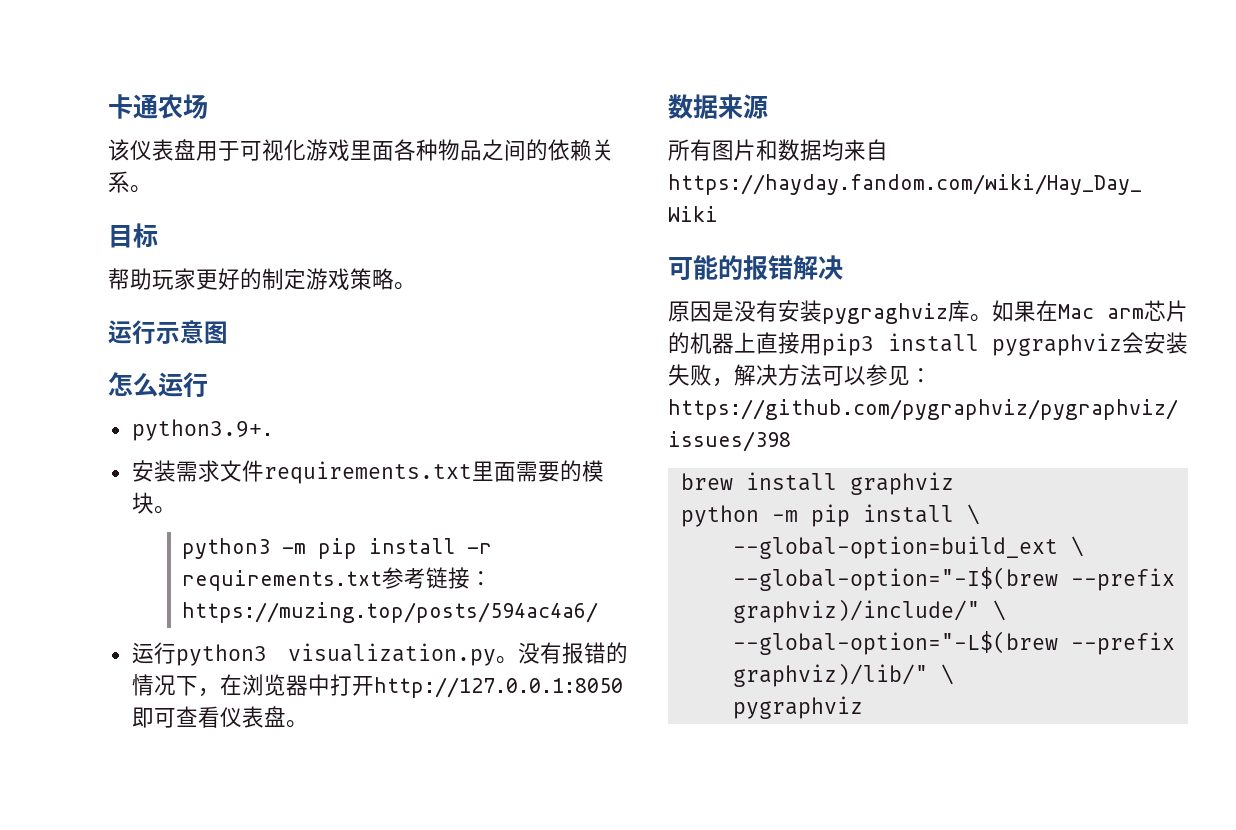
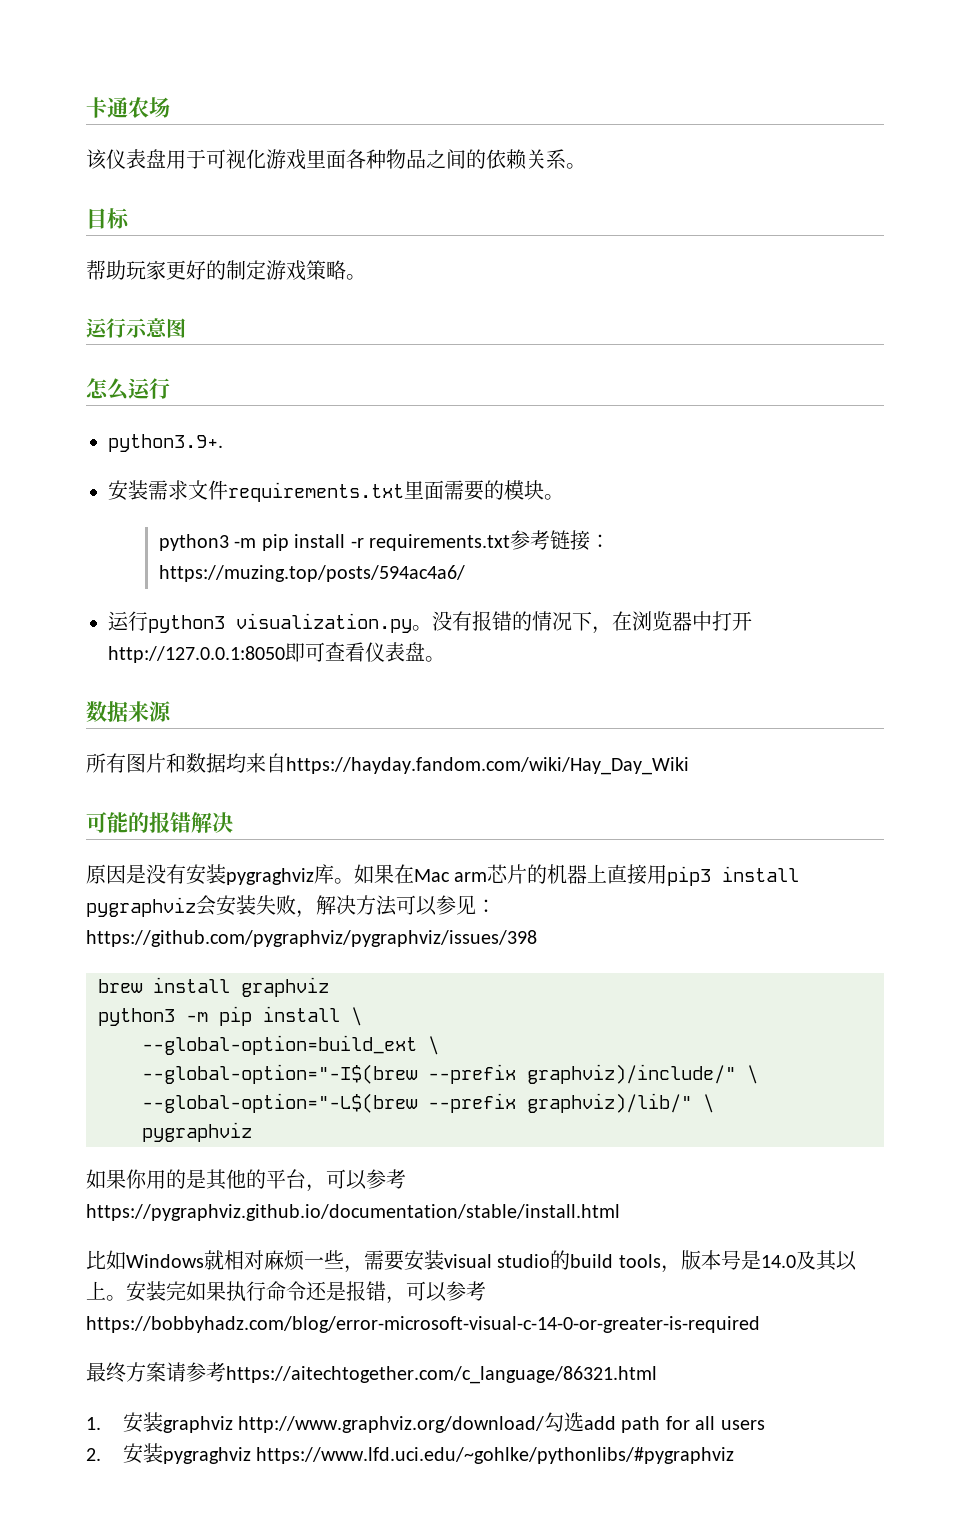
- python -m pip install \
+ python3 -m pip install \
+ 如果你用的是其他的平台，可以参考https://pygraphviz.github.io/documentation/stable/install.html
+ 比如Windows就相对麻烦一些，需要安装visual studio的build tools，版本号是14.0及其以上。安装完如果执行命令还是报错，可以参考https://bobbyhadz.com/blog/error-microsoft-visual-c-14-0-or-greater-is-required
+ 最终方案请参考https://aitechtogether.com/c_language/86321.html
+ 1.安装graphviz http://www.graphviz.org/download/勾选add path for all users
+ 2.安装pygraghviz https://www.lfd.uci.edu/~gohlke/pythonlibs/#pygraphviz

